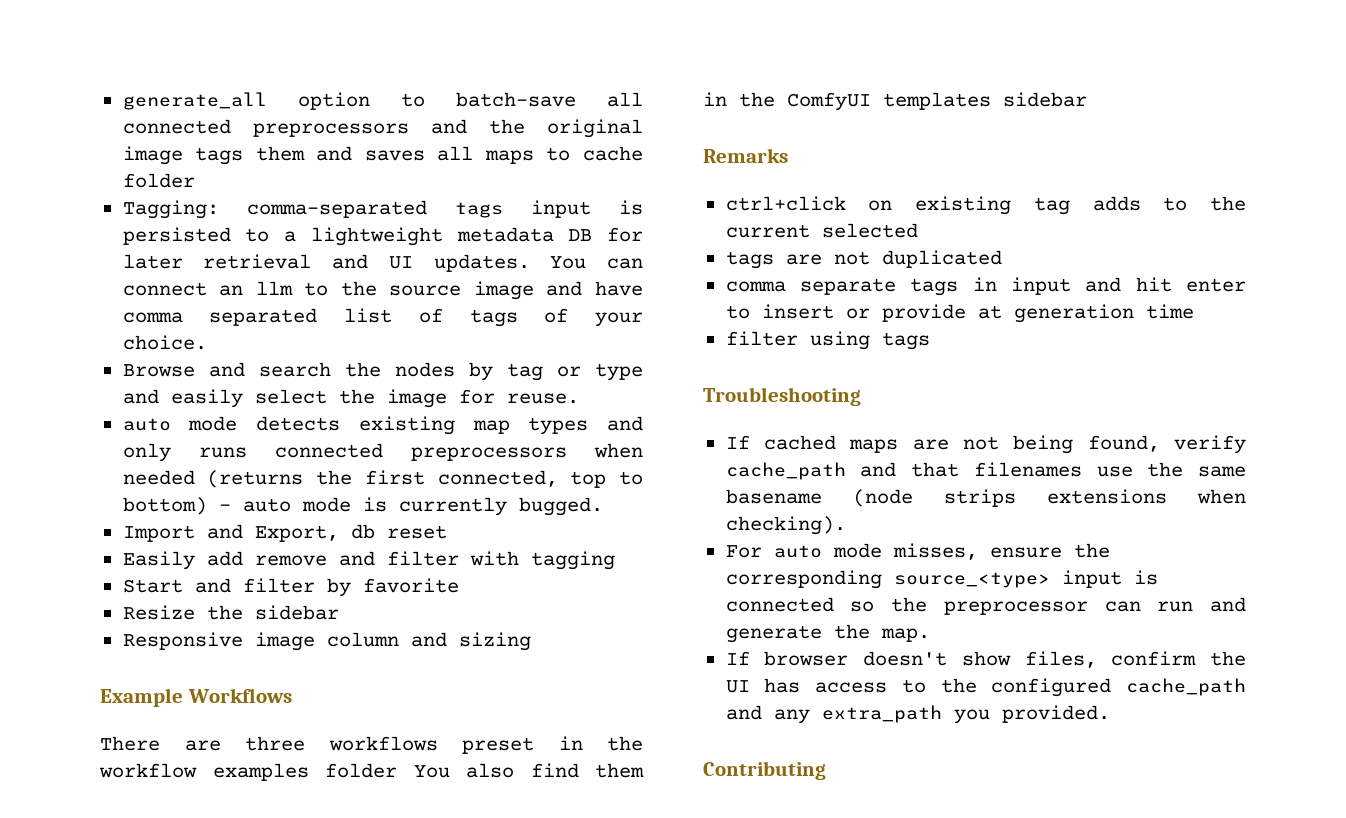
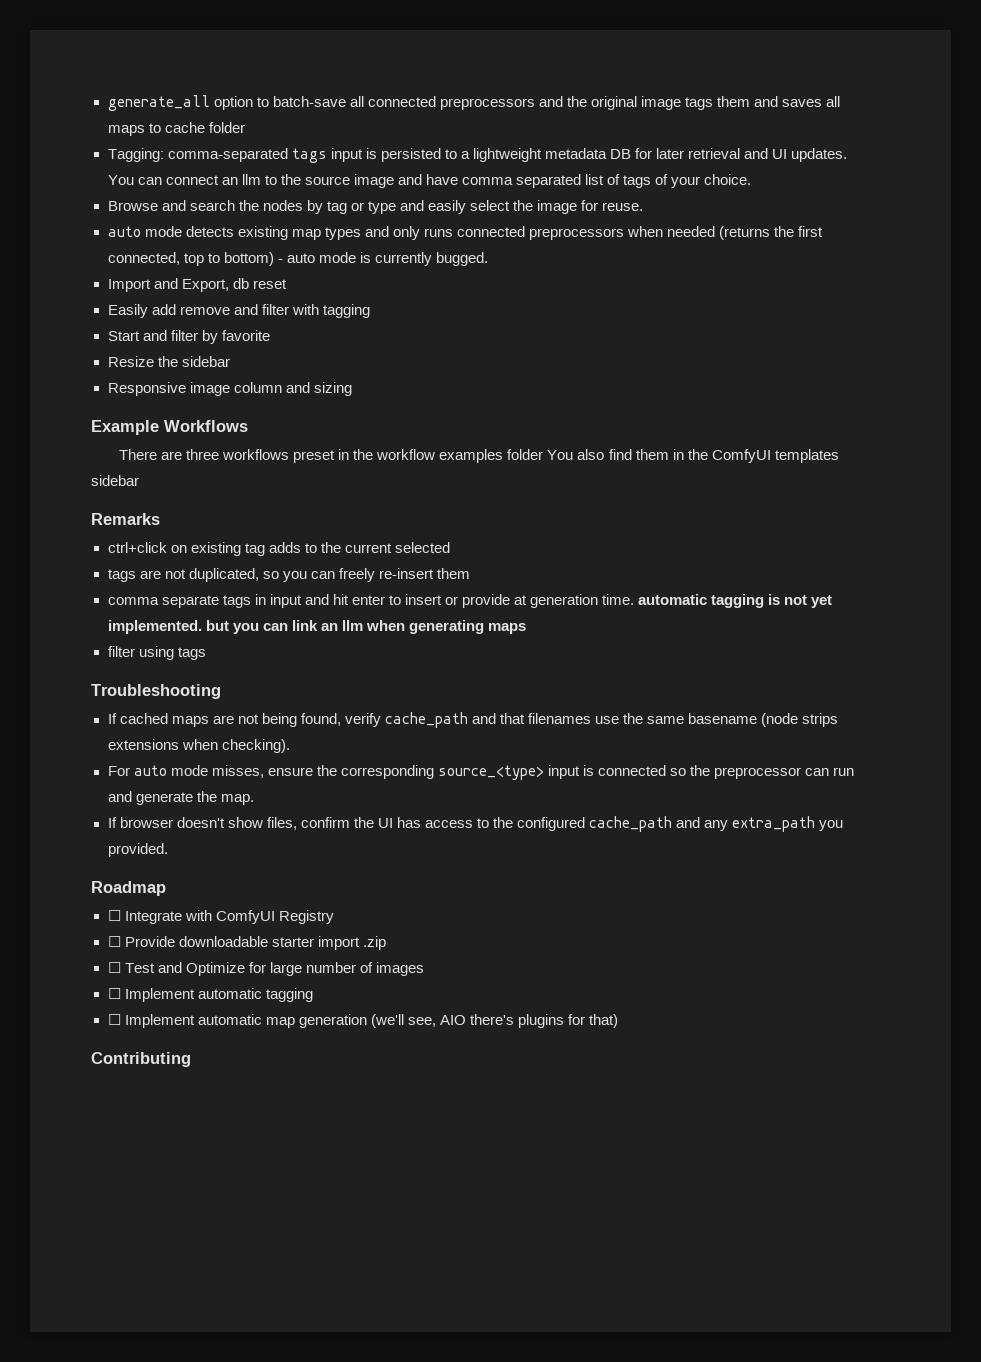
- tags are not duplicated
+ tags are not duplicated, so you can freely re-insert them
- comma separate tags in input and hit enter to insert or provide at generation time
+ comma separate tags in input and hit enter to insert or provide at generation time. automatic tagging is not yet implemented. but you can link an llm when generating maps
+ Roadmap
+ ☐ Integrate with ComfyUI Registry
+ ☐ Provide downloadable starter import .zip
+ ☐ Test and Optimize for large number of images
+ ☐ Implement automatic tagging
+ ☐ Implement automatic map generation (we'll see, AIO there's plugins for that)

